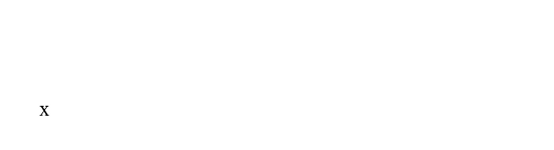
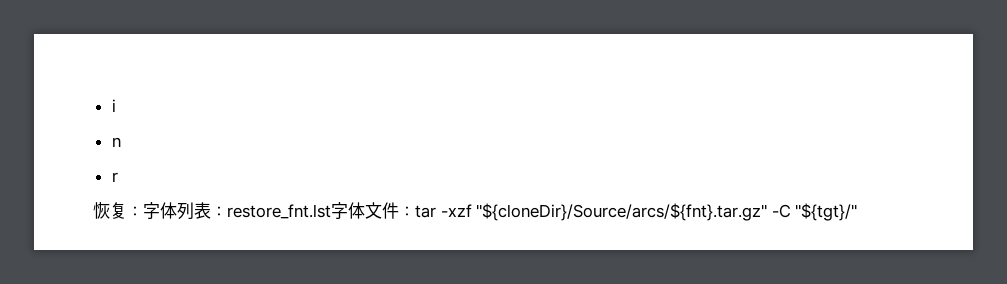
- x
+ i
+ n
+ r
+ 恢复：字体列表：restore_fnt.lst字体文件：tar -xzf "${cloneDir}/Source/arcs/${fnt}.tar.gz" -C "${tgt}/"

